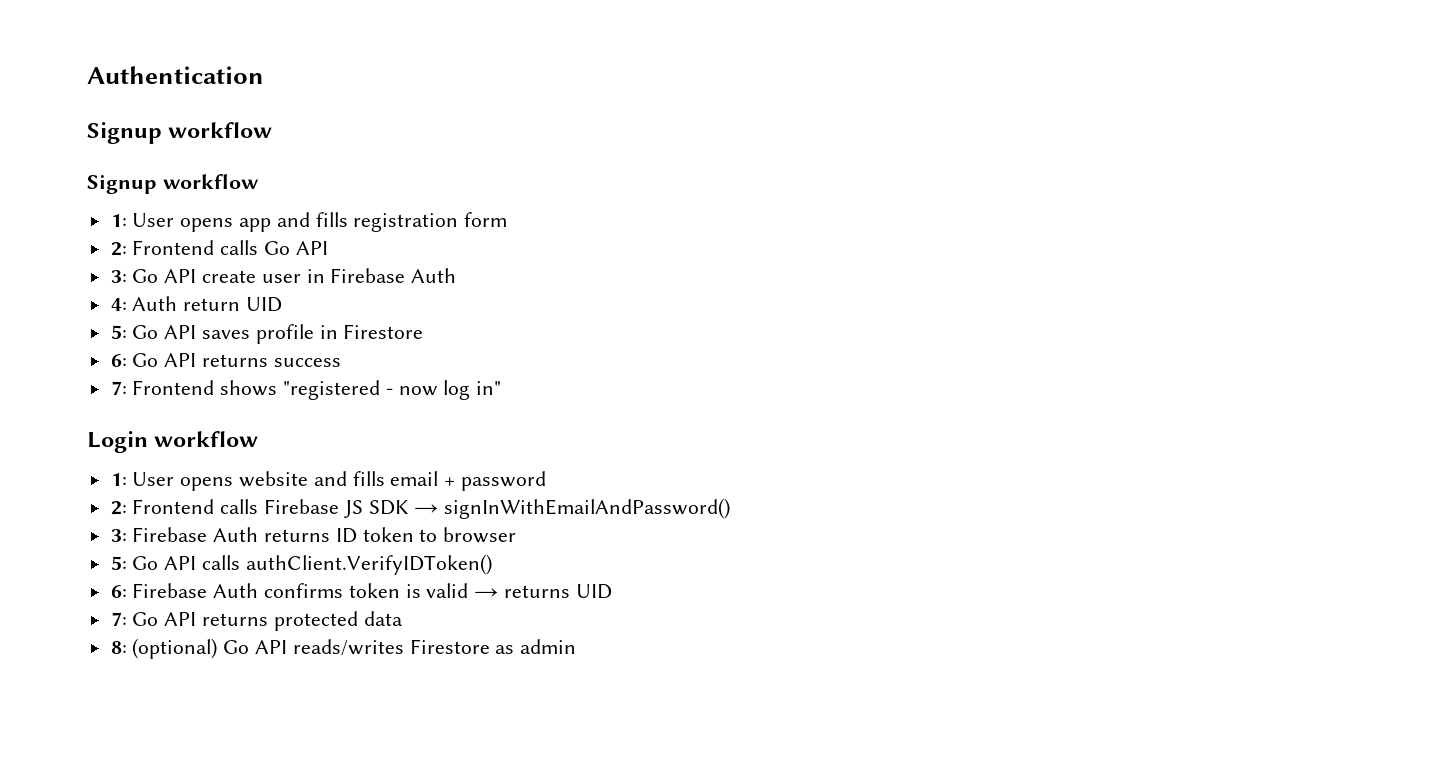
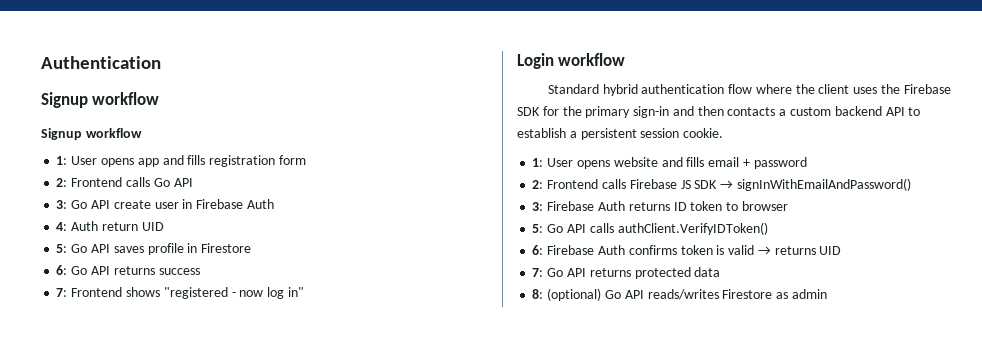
+ Standard hybrid authentication flow where the client uses the Firebase SDK for the primary sign-in and then contacts a custom backend API to establish a persistent session cookie.

